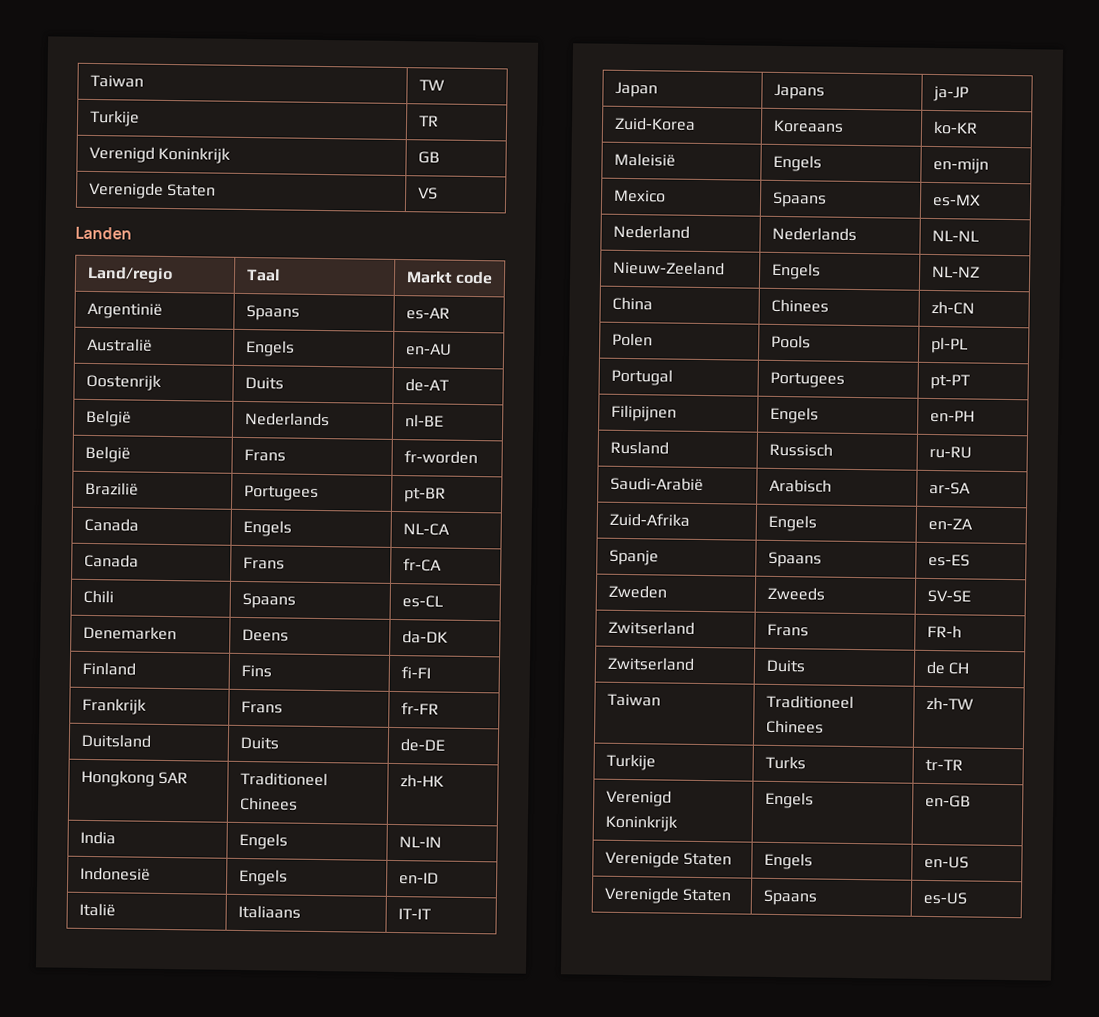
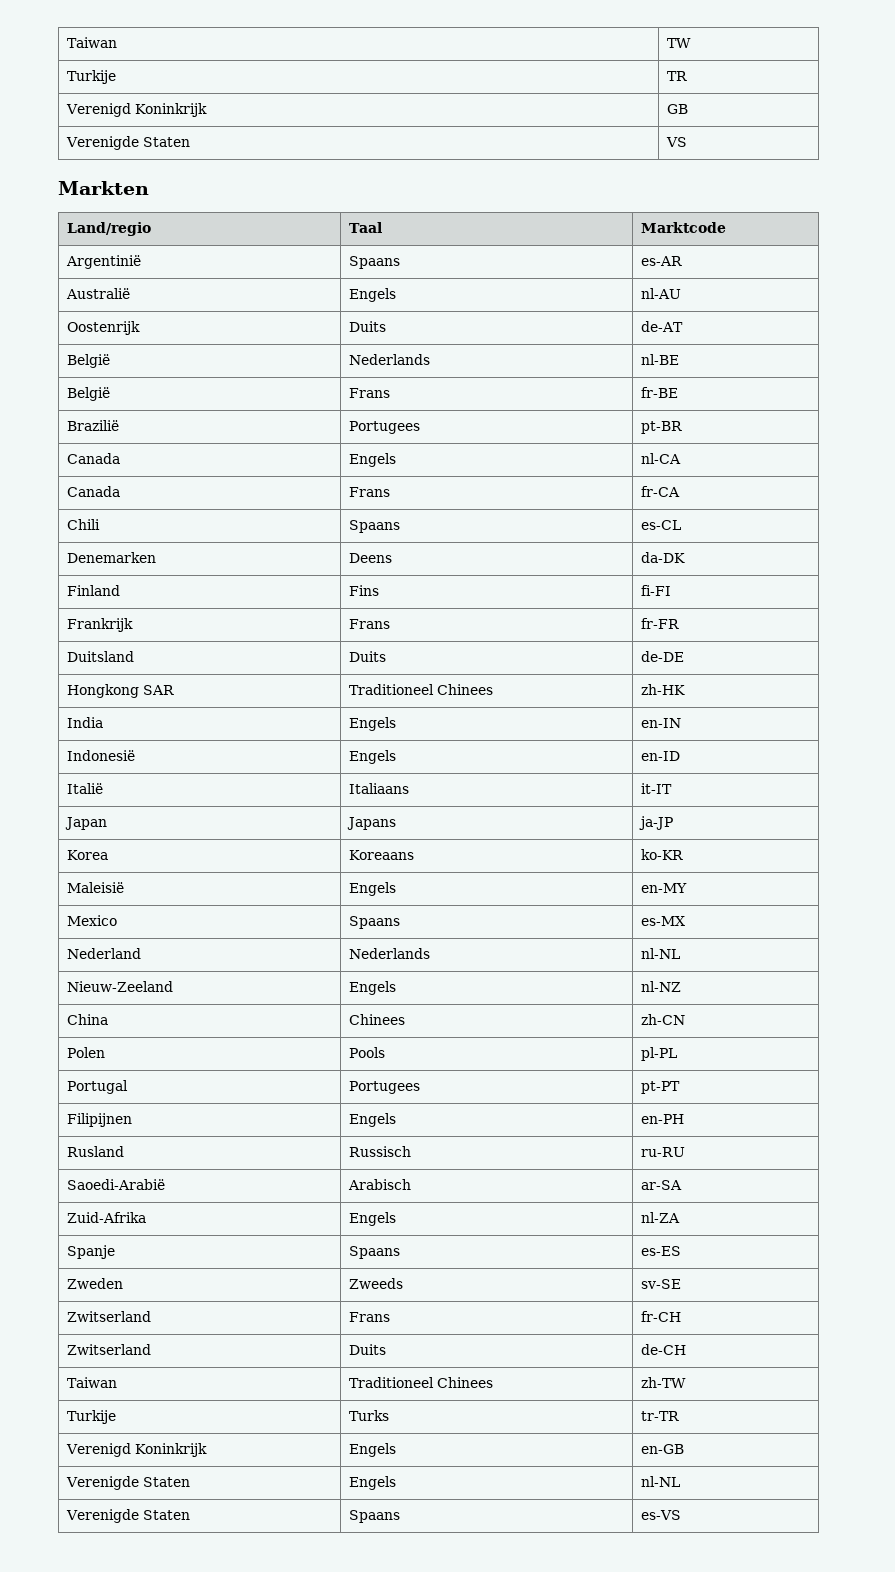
- Landen
+ Markten
- Land/regio | Taal | Markt code
+ Land/regio | Taal | Marktcode
- Australië | Engels | en-AU
+ Australië | Engels | nl-AU
- België | Frans | fr-worden
+ België | Frans | fr-BE
- Canada | Engels | NL-CA
+ Canada | Engels | nl-CA
- India | Engels | NL-IN
+ India | Engels | en-IN
- Italië | Italiaans | IT-IT
+ Italië | Italiaans | it-IT
- Zuid-Korea | Koreaans | ko-KR
+ Korea | Koreaans | ko-KR
- Maleisië | Engels | en-mijn
+ Maleisië | Engels | en-MY
- Nederland | Nederlands | NL-NL
+ Nederland | Nederlands | nl-NL
- Nieuw-Zeeland | Engels | NL-NZ
+ Nieuw-Zeeland | Engels | nl-NZ
- Saudi-Arabië | Arabisch | ar-SA
+ Saoedi-Arabië | Arabisch | ar-SA
- Zuid-Afrika | Engels | en-ZA
+ Zuid-Afrika | Engels | nl-ZA
- Zweden | Zweeds | SV-SE
+ Zweden | Zweeds | sv-SE
- Zwitserland | Frans | FR-h
+ Zwitserland | Frans | fr-CH
- Zwitserland | Duits | de CH
+ Zwitserland | Duits | de-CH
- Verenigde Staten | Engels | en-US
+ Verenigde Staten | Engels | nl-NL
- Verenigde Staten | Spaans | es-US
+ Verenigde Staten | Spaans | es-VS

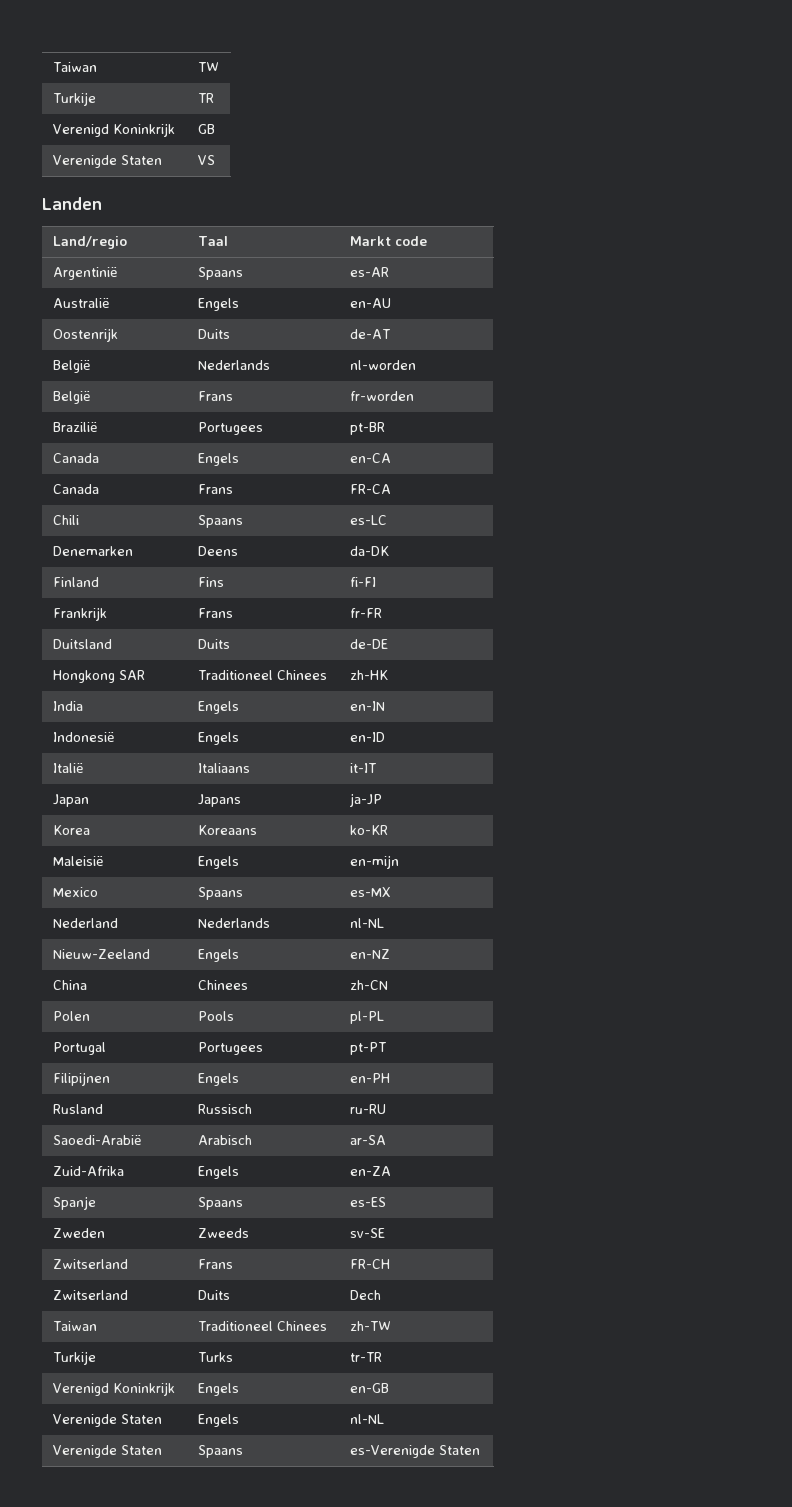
- Markten
+ Landen
- Land/regio | Taal | Marktcode
+ Land/regio | Taal | Markt code
- Australië | Engels | nl-AU
+ Australië | Engels | en-AU
- België | Nederlands | nl-BE
+ België | Nederlands | nl-worden
- België | Frans | fr-BE
+ België | Frans | fr-worden
- Canada | Engels | nl-CA
+ Canada | Engels | en-CA
- Canada | Frans | fr-CA
+ Canada | Frans | FR-CA
- Chili | Spaans | es-CL
+ Chili | Spaans | es-LC
- Maleisië | Engels | en-MY
+ Maleisië | Engels | en-mijn
- Nieuw-Zeeland | Engels | nl-NZ
+ Nieuw-Zeeland | Engels | en-NZ
- Zuid-Afrika | Engels | nl-ZA
+ Zuid-Afrika | Engels | en-ZA
- Zwitserland | Frans | fr-CH
+ Zwitserland | Frans | FR-CH
- Zwitserland | Duits | de-CH
+ Zwitserland | Duits | Dech
- Verenigde Staten | Spaans | es-VS
+ Verenigde Staten | Spaans | es-Verenigde Staten

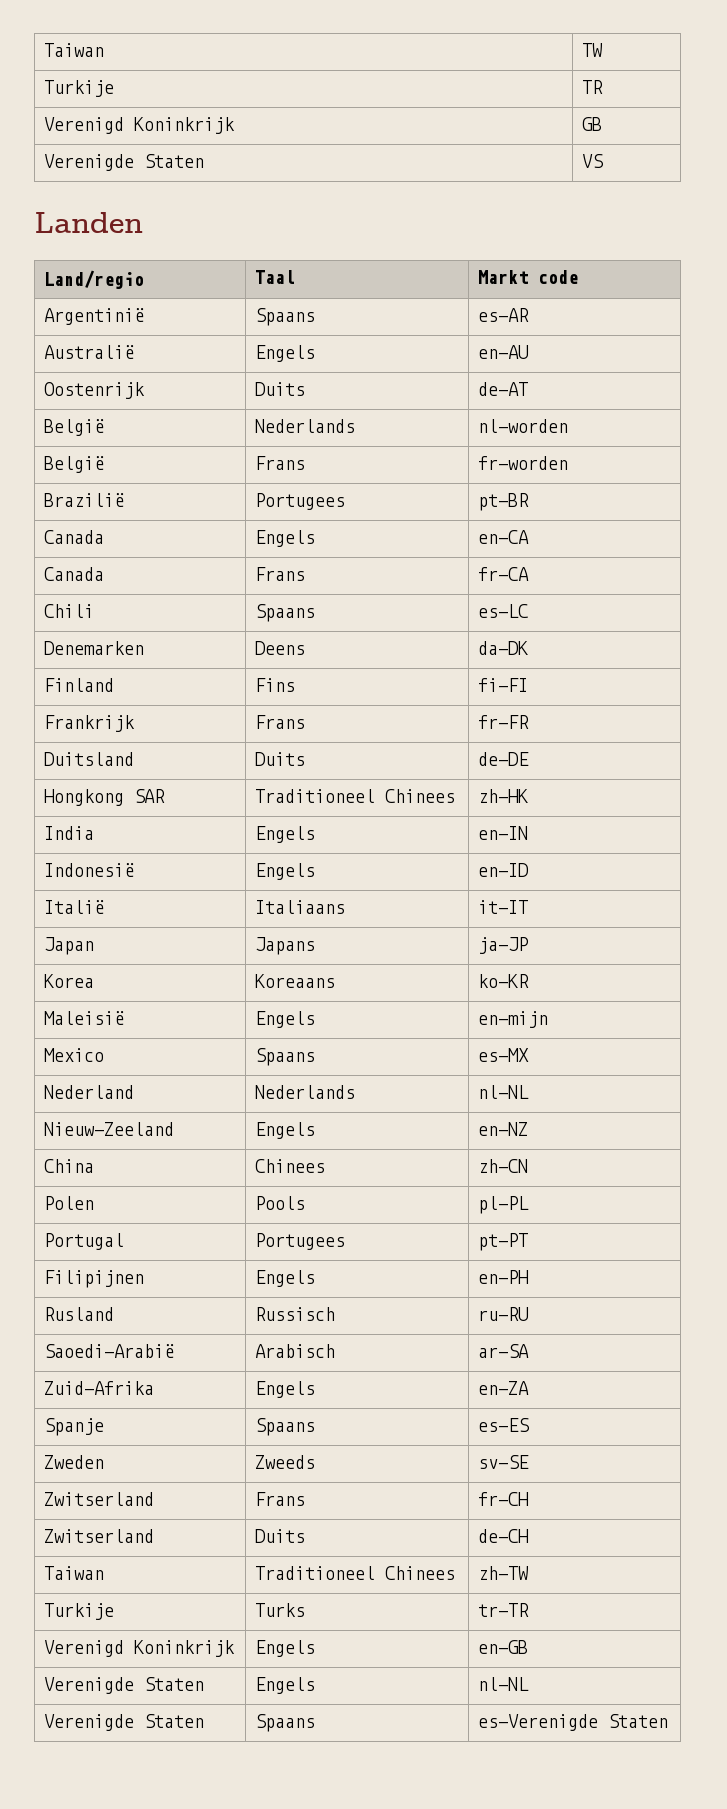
- Canada | Frans | FR-CA
+ Canada | Frans | fr-CA
- Zwitserland | Frans | FR-CH
+ Zwitserland | Frans | fr-CH
- Zwitserland | Duits | Dech
+ Zwitserland | Duits | de-CH

